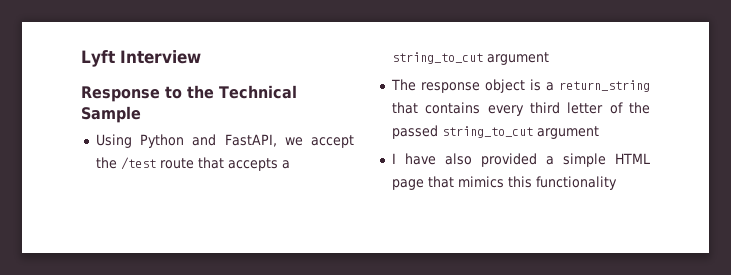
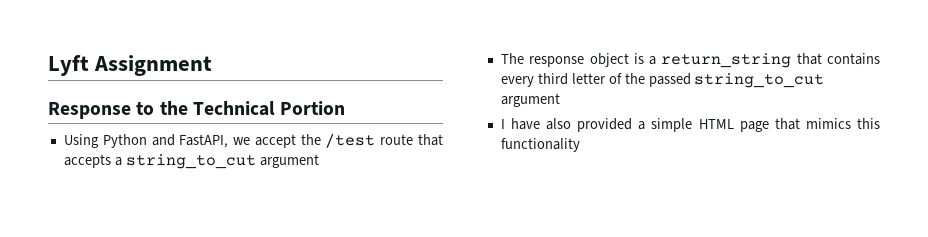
- Lyft Interview
+ Lyft Assignment
- Response to the Technical Sample
+ Response to the Technical Portion

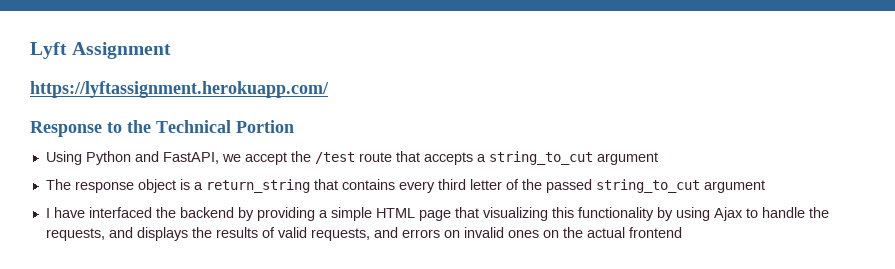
+ https://lyftassignment.herokuapp.com/
- I have also provided a simple HTML page that mimics this functionality
+ I have interfaced the backend by providing a simple HTML page that visualizing this functionality by using Ajax to handle the requests, and displays the results of valid requests, and errors on invalid ones on the actual frontend

